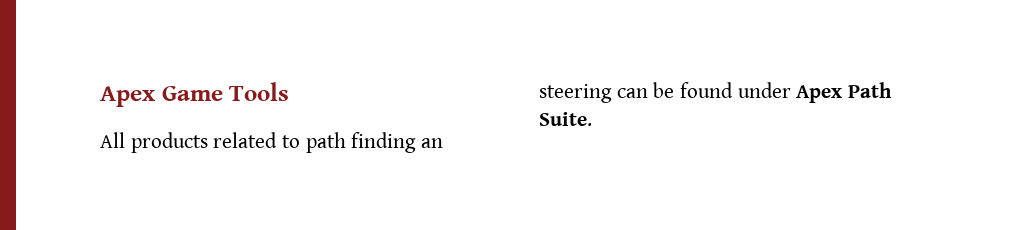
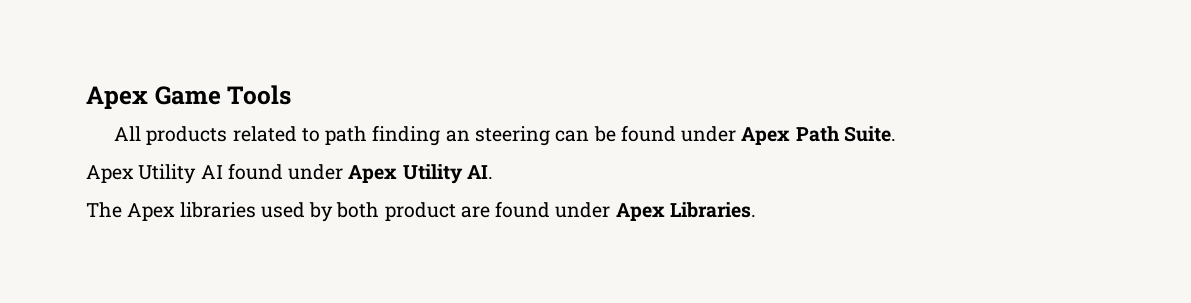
+ Apex Utility AI found under Apex Utility AI.
+ The Apex libraries used by both product are found under Apex Libraries.

